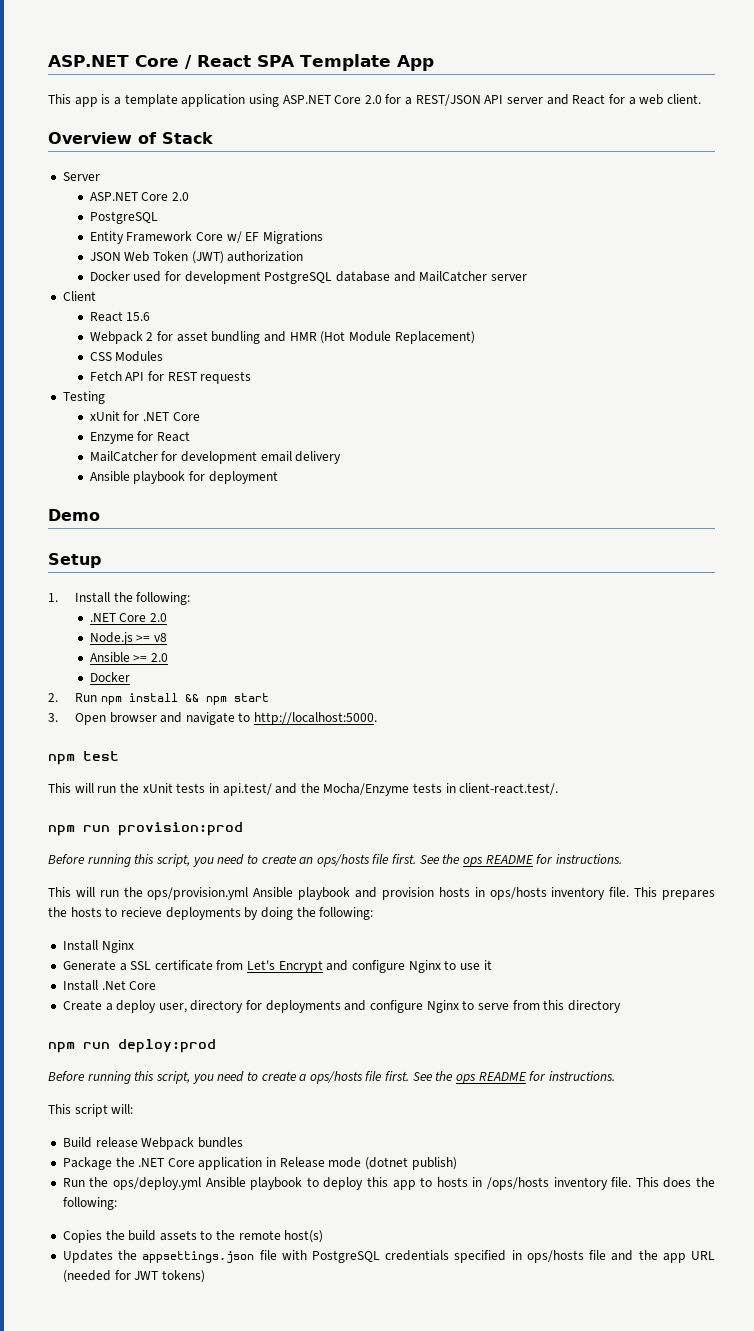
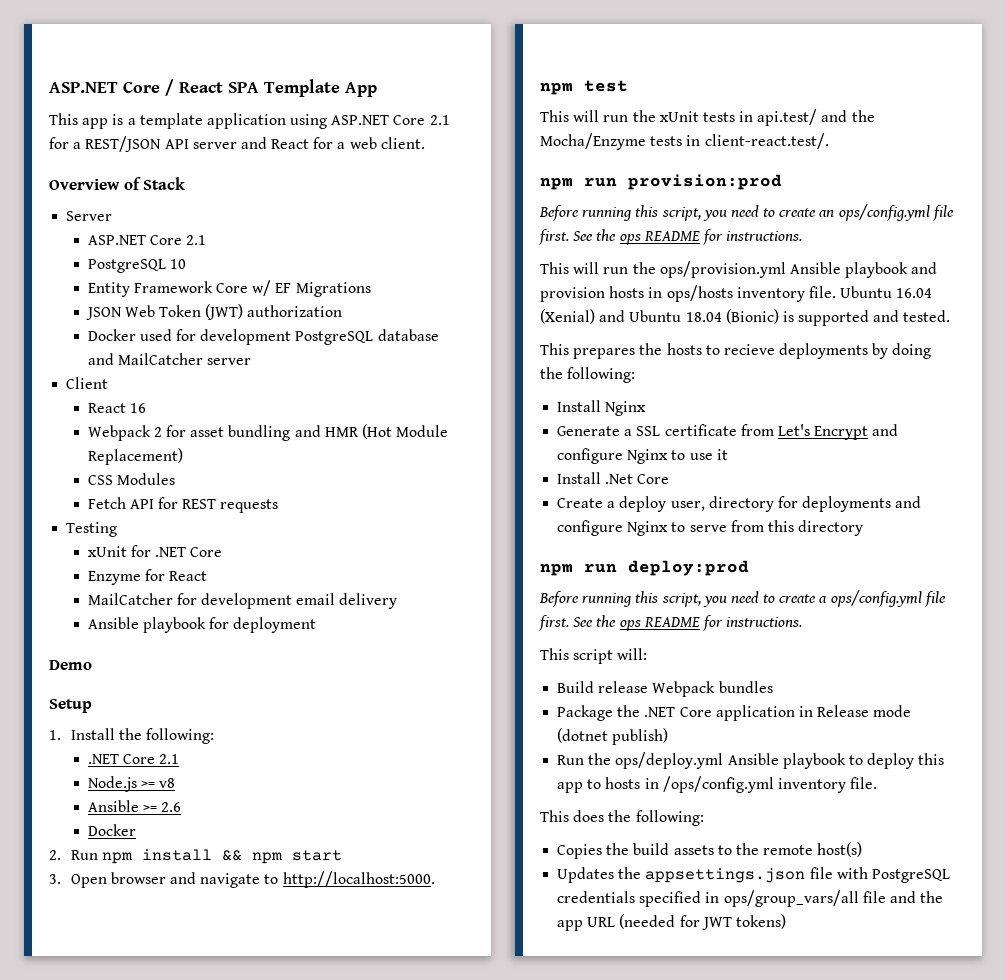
- This app is a template application using ASP.NET Core 2.0 for a REST/JSON API server and React for a web client.
+ This app is a template application using ASP.NET Core 2.1 for a REST/JSON API server and React for a web client.
  Server
- ASP.NET Core 2.0
- PostgreSQL
+ ASP.NET Core 2.1
+ PostgreSQL 10
- React 15.6
+ React 16
- .NET Core 2.0
+ .NET Core 2.1
- Ansible >= 2.0
+ Ansible >= 2.6
- Before running this script, you need to create an ops/hosts file first.
+ Before running this script, you need to create an ops/config.yml file first.
- This will run the ops/provision.yml Ansible playbook and provision hosts in ops/hosts inventory file. This prepares the hosts to recieve deployments by doing the following:
+ This will run the ops/provision.yml Ansible playbook and provision hosts in ops/hosts inventory file. Ubuntu 16.04 (Xenial) and Ubuntu 18.04 (Bionic) is supported and tested.
+ This prepares the hosts to recieve deployments by doing the following:
- Before running this script, you need to create a ops/hosts file first.
+ Before running this script, you need to create a ops/config.yml file first.
- Run the ops/deploy.yml Ansible playbook to deploy this app to hosts in /ops/hosts inventory file. This does the following:
+ Run the ops/deploy.yml Ansible playbook to deploy this app to hosts in /ops/config.yml inventory file.
+ This does the following:
- Updates the appsettings.json file with PostgreSQL credentials specified in ops/hosts file and the app URL (needed for JWT tokens)
+ Updates the appsettings.json file with PostgreSQL credentials specified in ops/group_vars/all file and the app URL (needed for JWT tokens)

